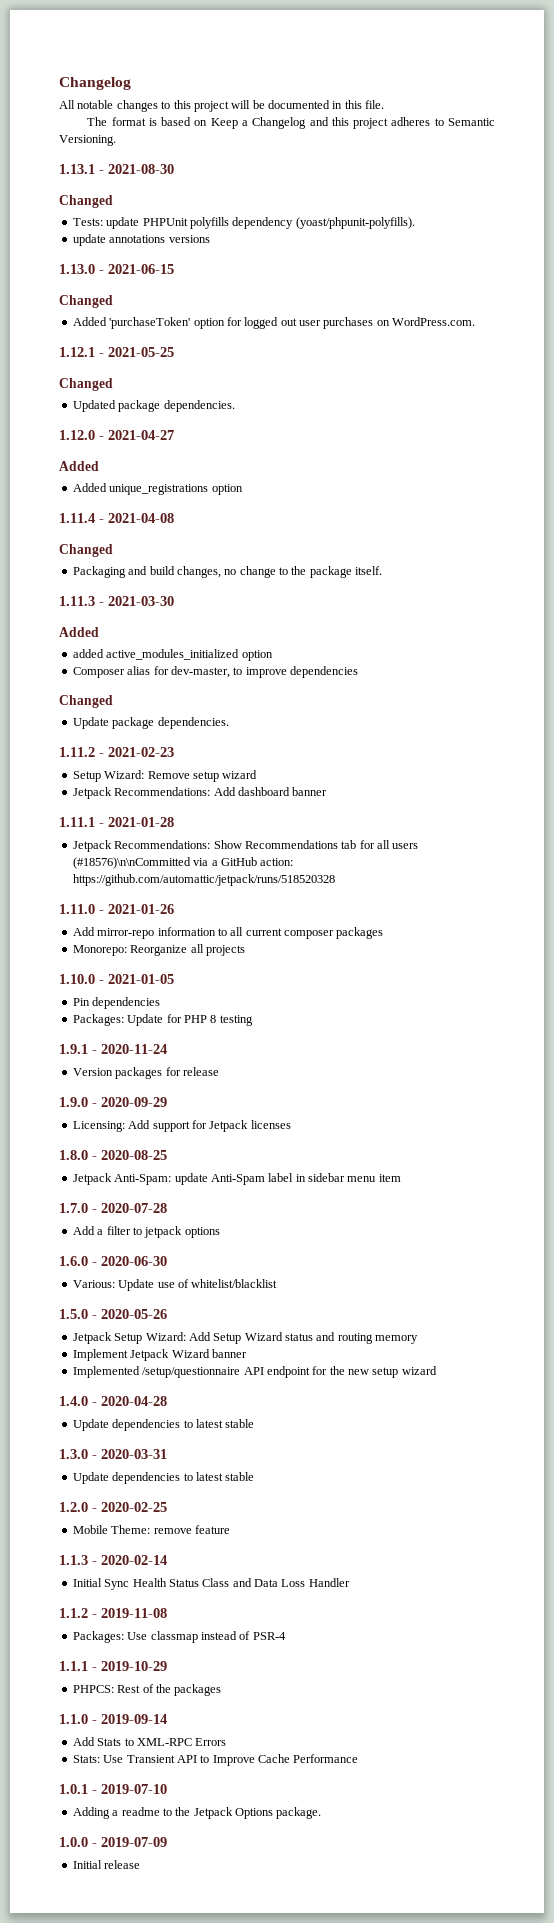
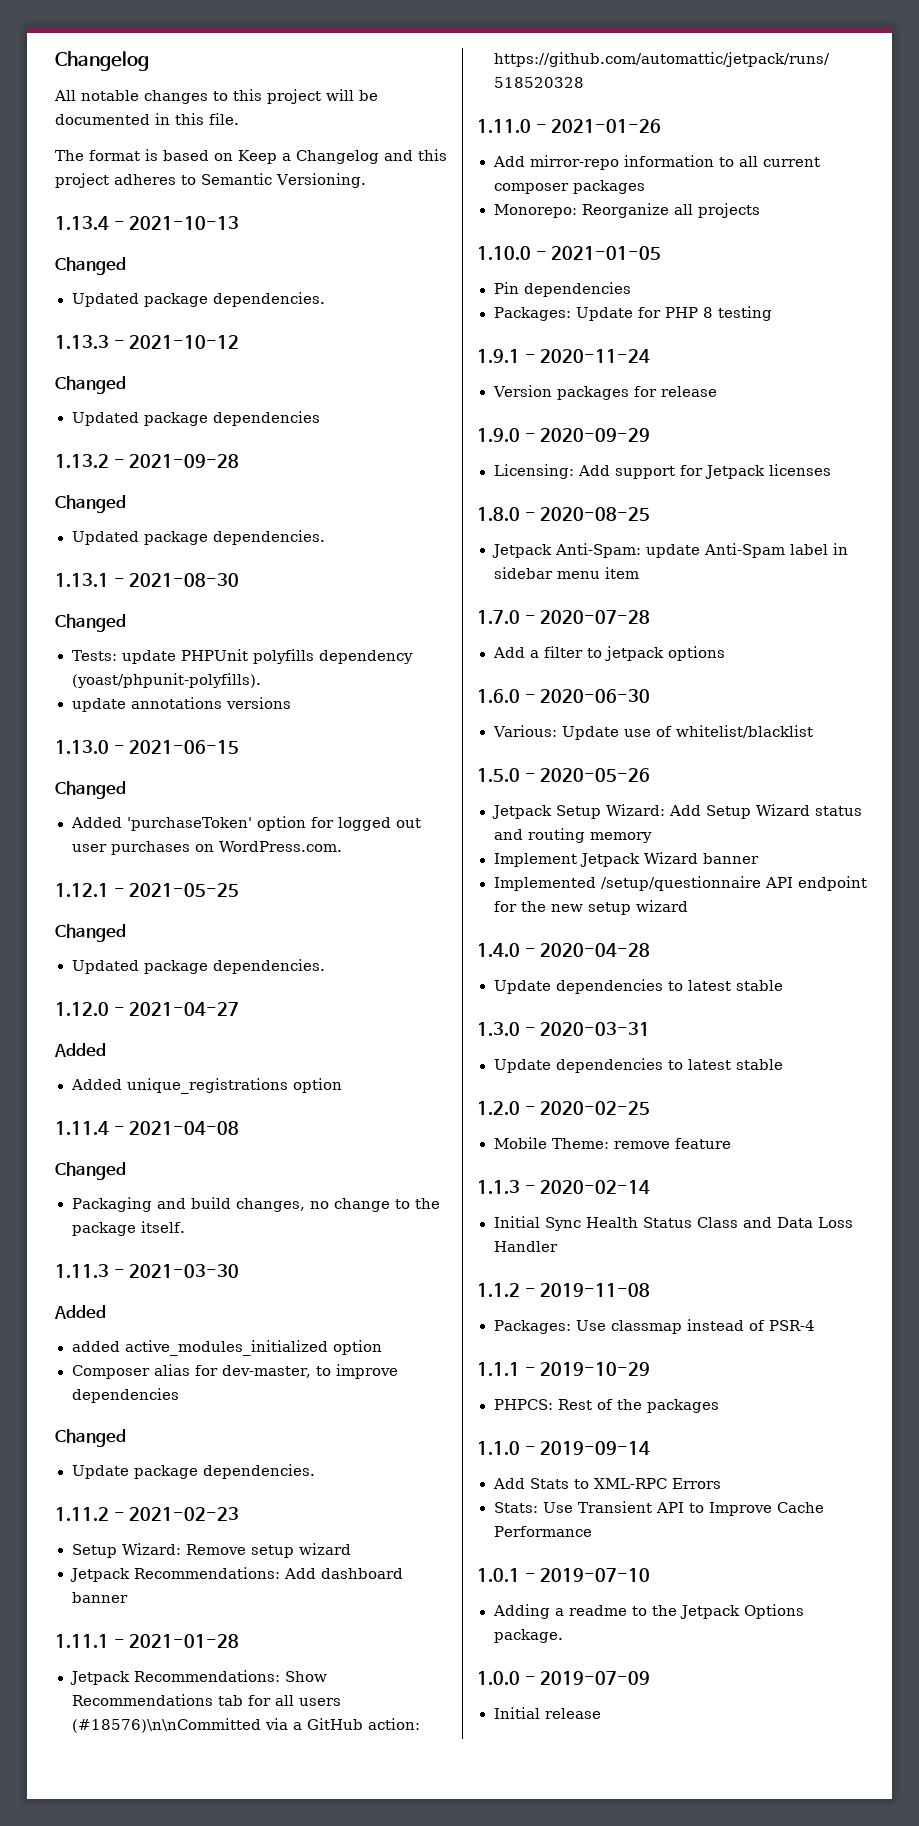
+ 1.13.4 - 2021-10-13
+ Changed
+ Updated package dependencies.
+ 1.13.3 - 2021-10-12
+ Changed
+ Updated package dependencies
+ 1.13.2 - 2021-09-28
+ Changed
+ Updated package dependencies.

